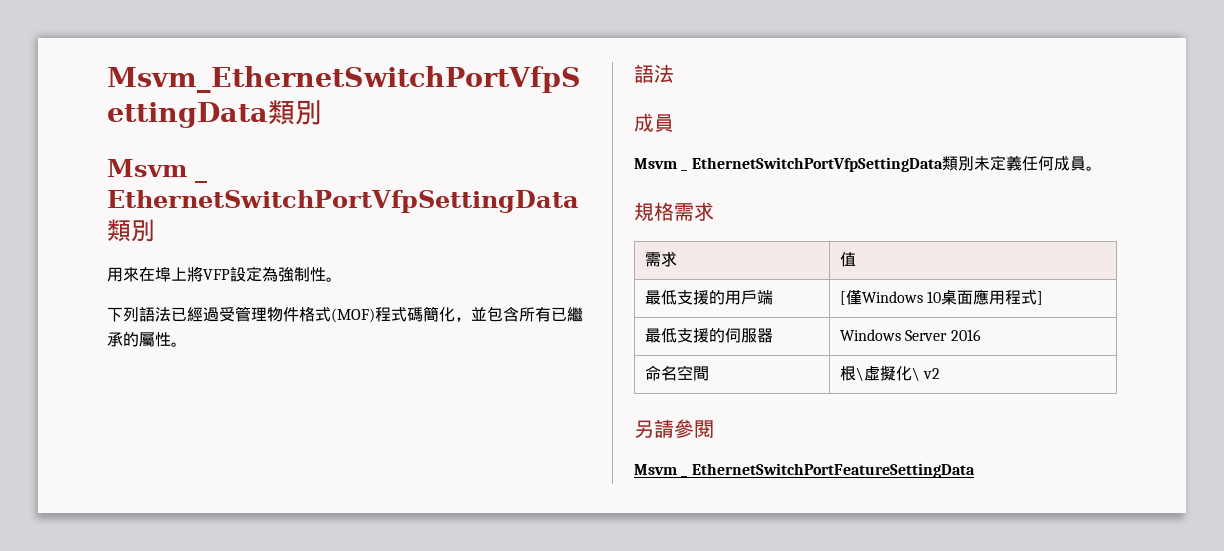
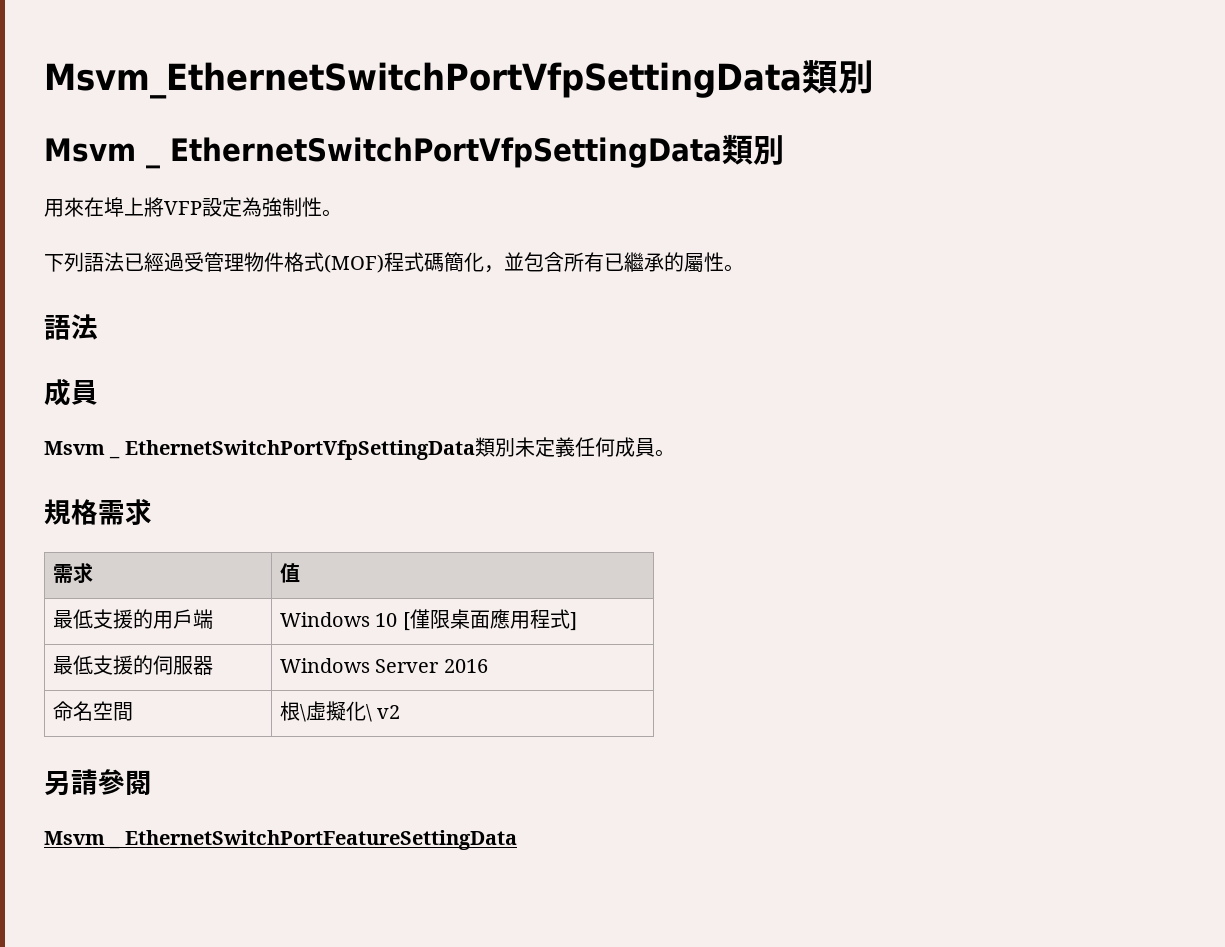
- 最低支援的用戶端 | [僅Windows 10桌面應用程式]
+ 最低支援的用戶端 | Windows 10 [僅限桌面應用程式]

